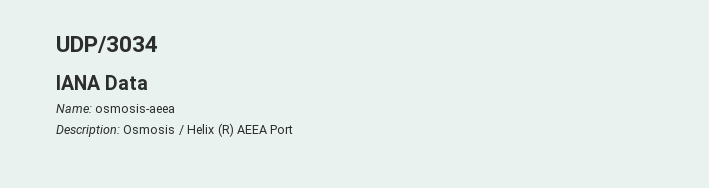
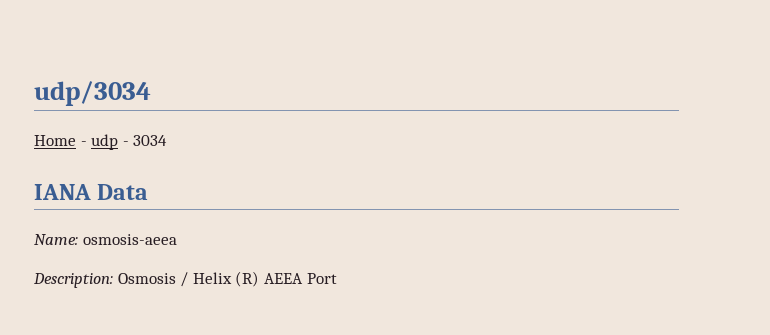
- UDP/3034
+ udp/3034
+ Home - udp - 3034

